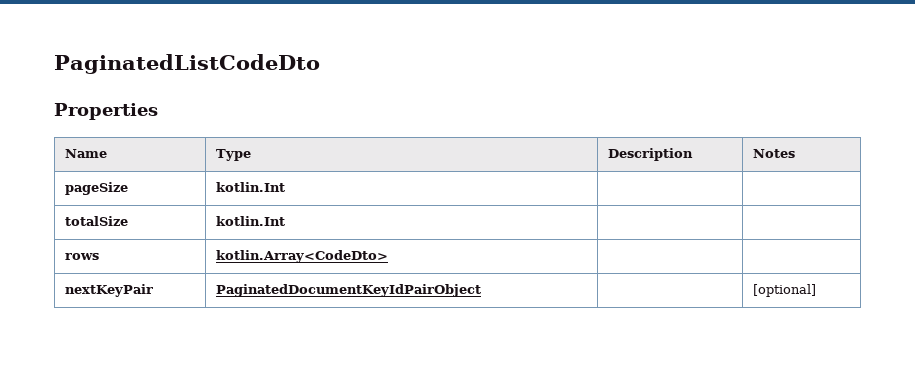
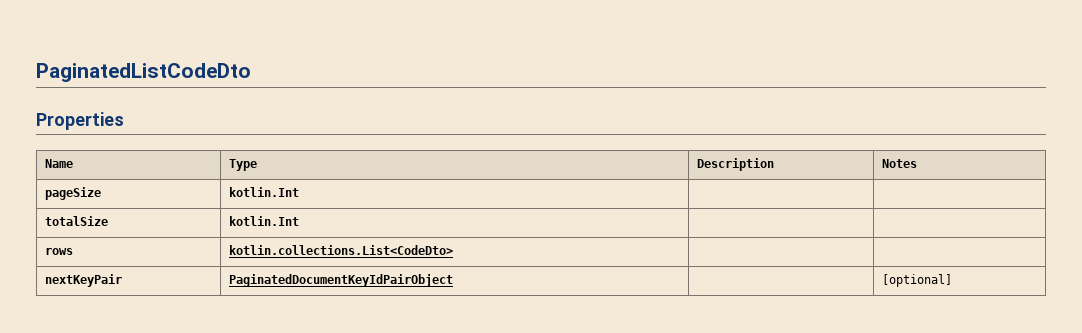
- rows | kotlin.Array<CodeDto> | |
+ rows | kotlin.collections.List<CodeDto> | |

